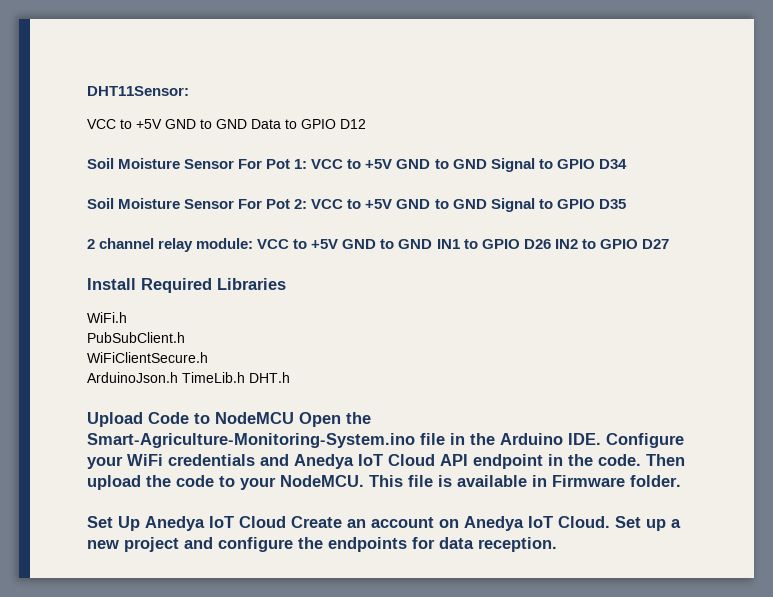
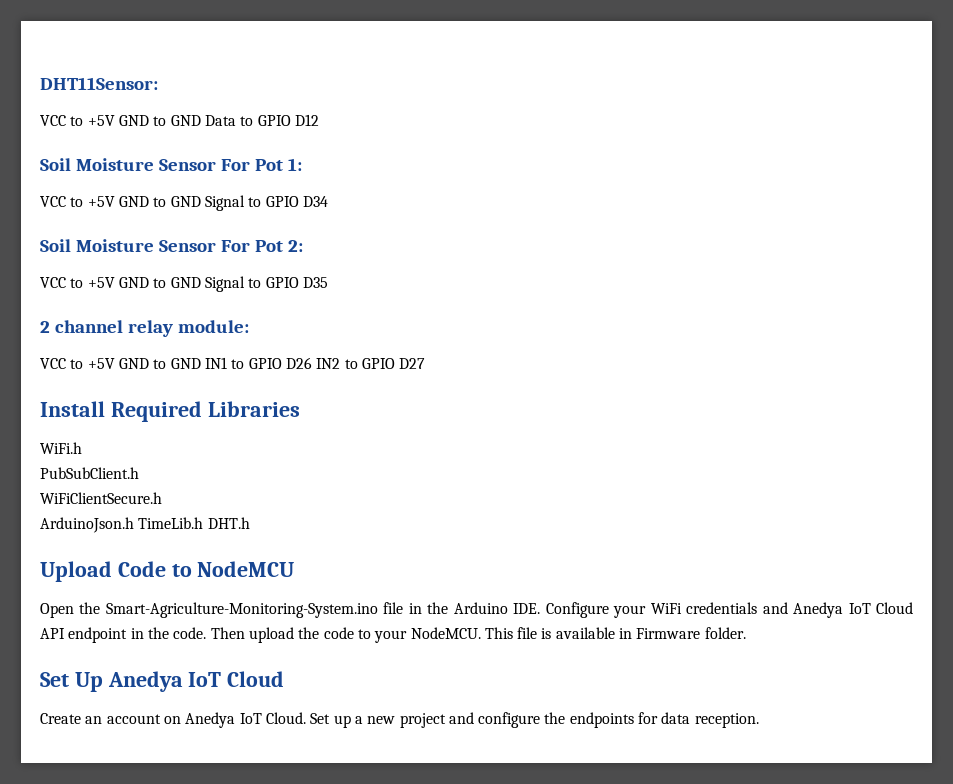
- Soil Moisture Sensor For Pot 1: VCC to +5V GND to GND Signal to GPIO D34
+ Soil Moisture Sensor For Pot 1:
+ VCC to +5V GND to GND Signal to GPIO D34
- Soil Moisture Sensor For Pot 2: VCC to +5V GND to GND Signal to GPIO D35
+ Soil Moisture Sensor For Pot 2:
+ VCC to +5V GND to GND Signal to GPIO D35
- 2 channel relay module: VCC to +5V GND to GND IN1 to GPIO D26 IN2 to GPIO D27
+ 2 channel relay module:
+ VCC to +5V GND to GND IN1 to GPIO D26 IN2 to GPIO D27
- Upload Code to NodeMCU Open the Smart-Agriculture-Monitoring-System.ino file in the Arduino IDE. Configure your WiFi credentials and Anedya IoT Cloud API endpoint in the code.
+ Upload Code to NodeMCU
+ Open the Smart-Agriculture-Monitoring-System.ino file in the Arduino IDE. Configure your WiFi credentials and Anedya IoT Cloud API endpoint in the code.
- Set Up Anedya IoT Cloud Create an account on Anedya IoT Cloud.
+ Set Up Anedya IoT Cloud
+ Create an account on Anedya IoT Cloud.

